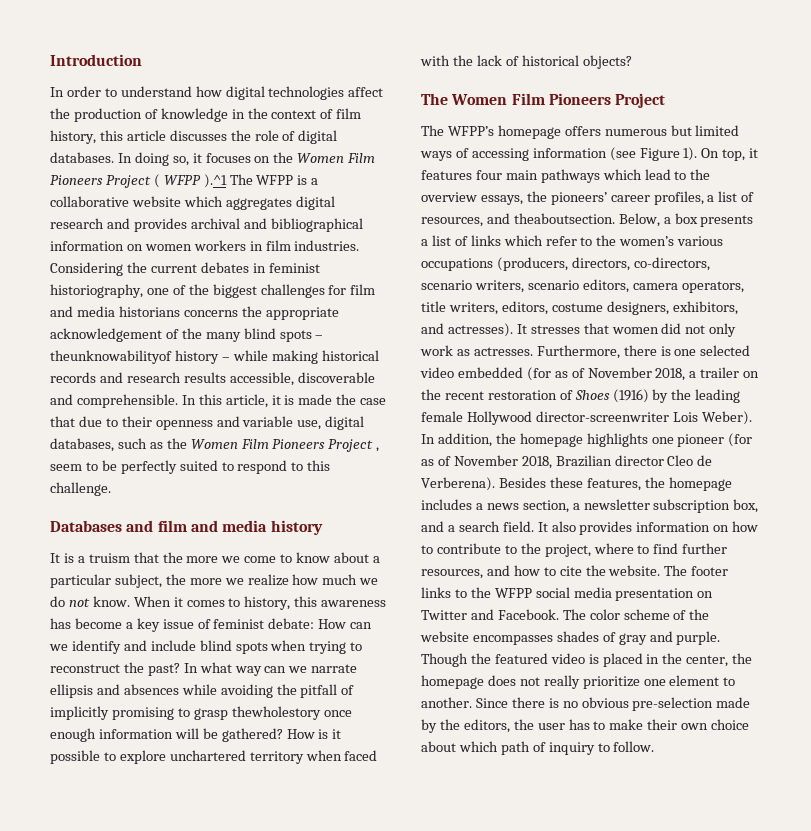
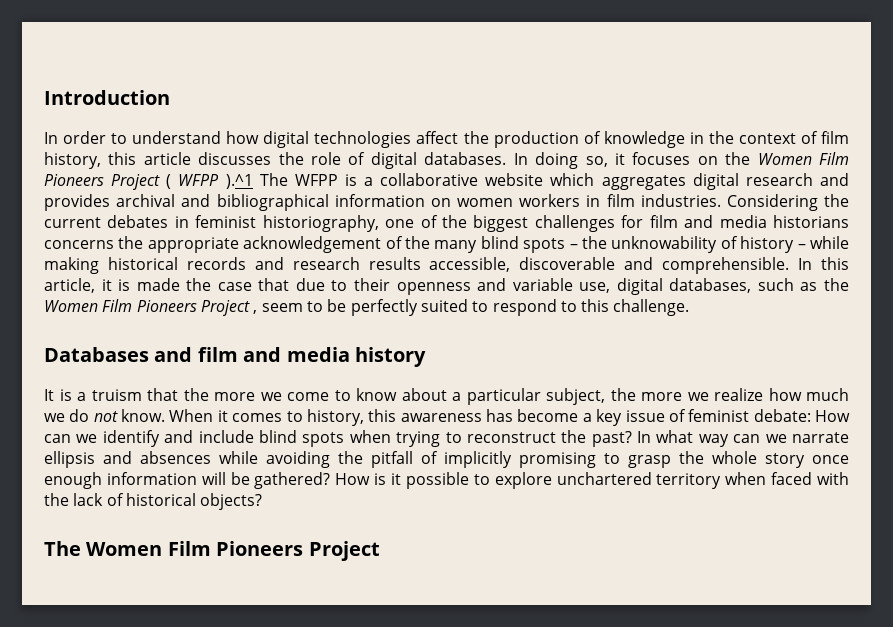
- Considering the current debates in feminist historiography, one of the biggest challenges for film and media historians concerns the appropriate acknowledgement of the many blind spots – theunknowabilityof history – while making historical records and research results accessible, discoverable and comprehensible.
+ Considering the current debates in feminist historiography, one of the biggest challenges for film and media historians concerns the appropriate acknowledgement of the many blind spots – the unknowability of history – while making historical records and research results accessible, discoverable and comprehensible.
- In what way can we narrate ellipsis and absences while avoiding the pitfall of implicitly promising to grasp thewholestory once enough information will be gathered?
+ In what way can we narrate ellipsis and absences while avoiding the pitfall of implicitly promising to grasp the whole story once enough information will be gathered?
- The WFPP’s homepage offers numerous but limited ways of accessing information (see Figure 1). On top, it features four main pathways which lead to the overview essays, the pioneers’ career profiles, a list of resources, and theaboutsection. Below, a box presents a list of links which refer to the women’s various occupations (producers, directors, co-directors, scenario writers, scenario editors, camera operators, title writers, editors, costume designers, exhibitors, and actresses). It stresses that women did not only work as actresses. Furthermore, there is one selected video embedded (for as of November 2018, a trailer on the recent restoration of Shoes (1916) by the leading female Hollywood director-screenwriter Lois Weber). In addition, the homepage highlights one pioneer (for as of November 2018, Brazilian director Cleo de Verberena). Besides these features, the homepage includes a news section, a newsletter subscription box, and a search field. It also provides information on how to contribute to the project, where to find further resources, and how to cite the website. The footer links to the WFPP social media presentation on Twitter and Facebook. The color scheme of the website encompasses shades of gray and purple. Though the featured video is placed in the center, the homepage does not really prioritize one element to another. Since there is no obvious pre-selection made by the editors, the user has to make their own choice about which path of inquiry to follow.

